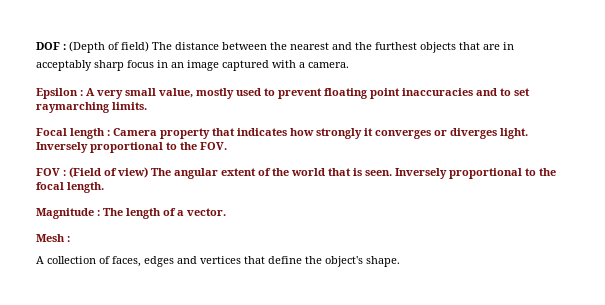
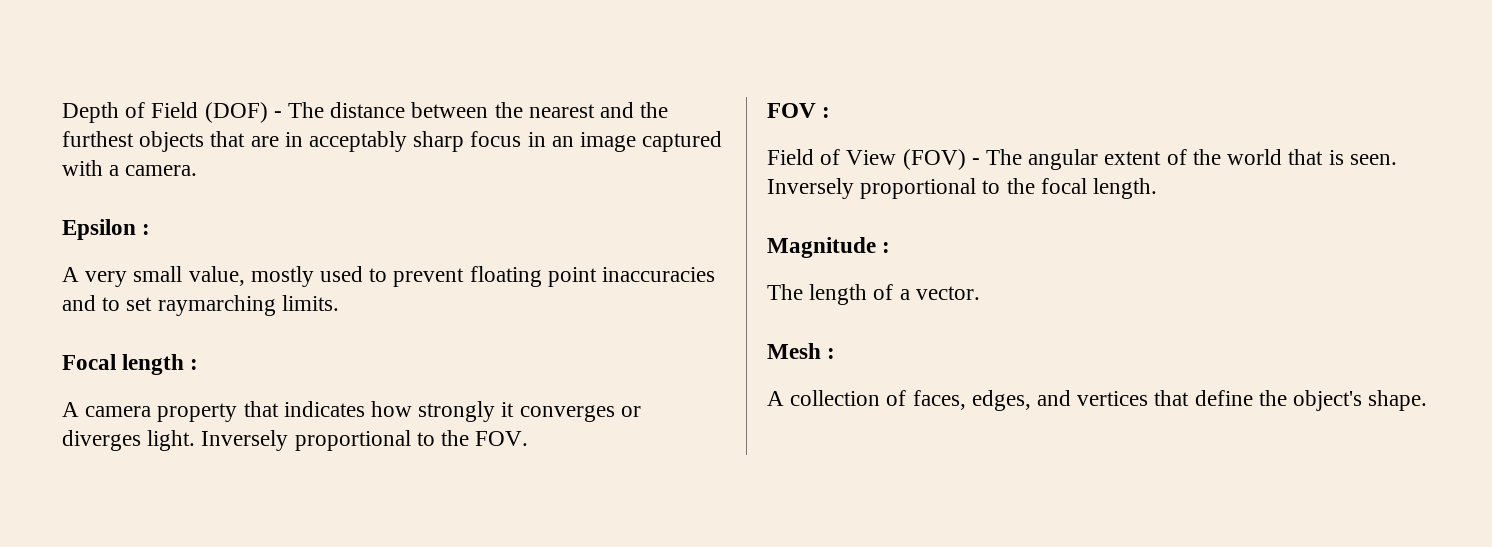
- DOF : (Depth of field) The distance between the nearest and the furthest objects that are in acceptably sharp focus in an image captured with a camera.
+ Depth of Field (DOF) - The distance between the nearest and the furthest objects that are in acceptably sharp focus in an image captured with a camera.
- Epsilon : A very small value, mostly used to prevent floating point inaccuracies and to set raymarching limits.
+ Epsilon :
+ A very small value, mostly used to prevent floating point inaccuracies and to set raymarching limits.
- Focal length : Camera property that indicates how strongly it converges or diverges light.
+ Focal length :
+ A camera property that indicates how strongly it converges or diverges light.
- FOV : (Field of view) The angular extent of the world that is seen.
+ FOV :
+ Field of View (FOV) - The angular extent of the world that is seen.
- Magnitude : The length of a vector.
+ Magnitude :
+ The length of a vector.
- A collection of faces, edges and vertices that define the object's shape.
+ A collection of faces, edges, and vertices that define the object's shape.

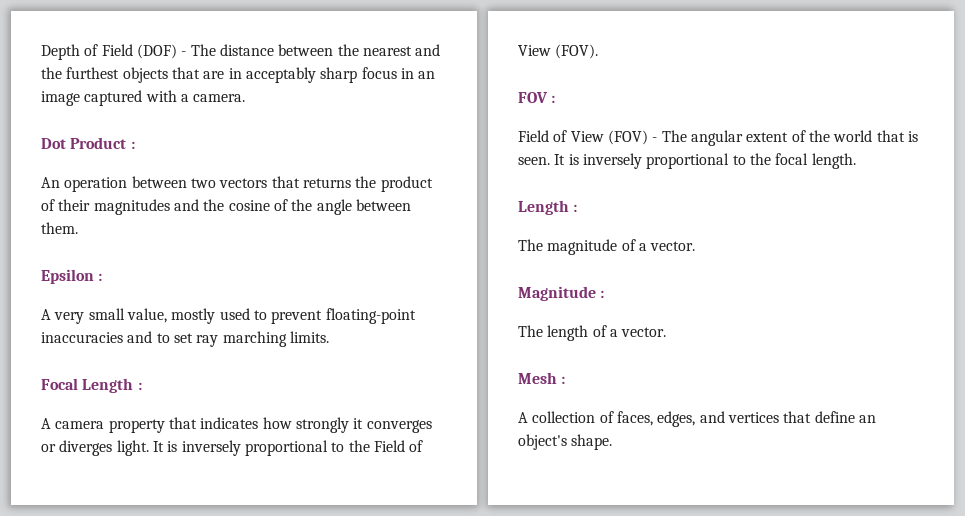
+ Dot Product :
+ An operation between two vectors that returns the product of their magnitudes and the cosine of the angle between them.
- A very small value, mostly used to prevent floating point inaccuracies and to set raymarching limits.
+ A very small value, mostly used to prevent floating-point inaccuracies and to set ray marching limits.
- Focal length :
+ Focal Length :
- Inversely proportional to the FOV.
+ It is inversely proportional to the Field of View (FOV).
- Inversely proportional to the focal length.
+ It is inversely proportional to the focal length.
+ Length :
+ The magnitude of a vector.
- A collection of faces, edges, and vertices that define the object's shape.
+ A collection of faces, edges, and vertices that define an object's shape.

